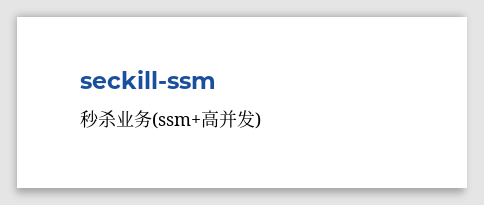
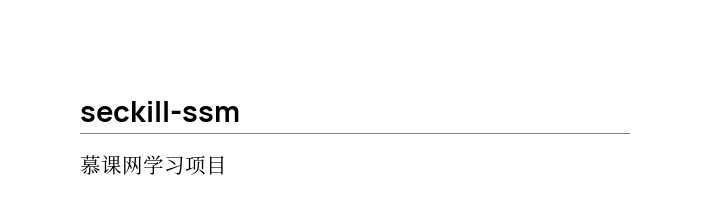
- 秒杀业务(ssm+高并发)
+ 慕课网学习项目

